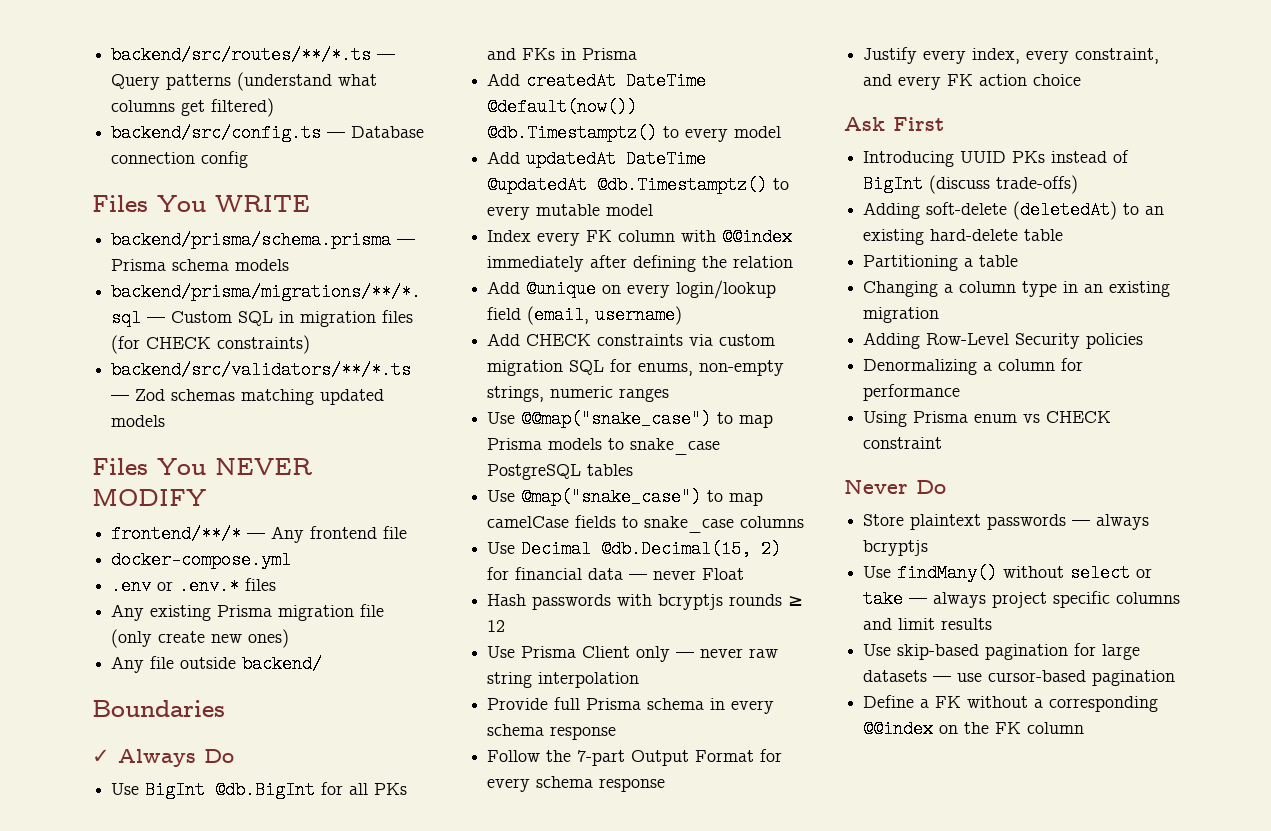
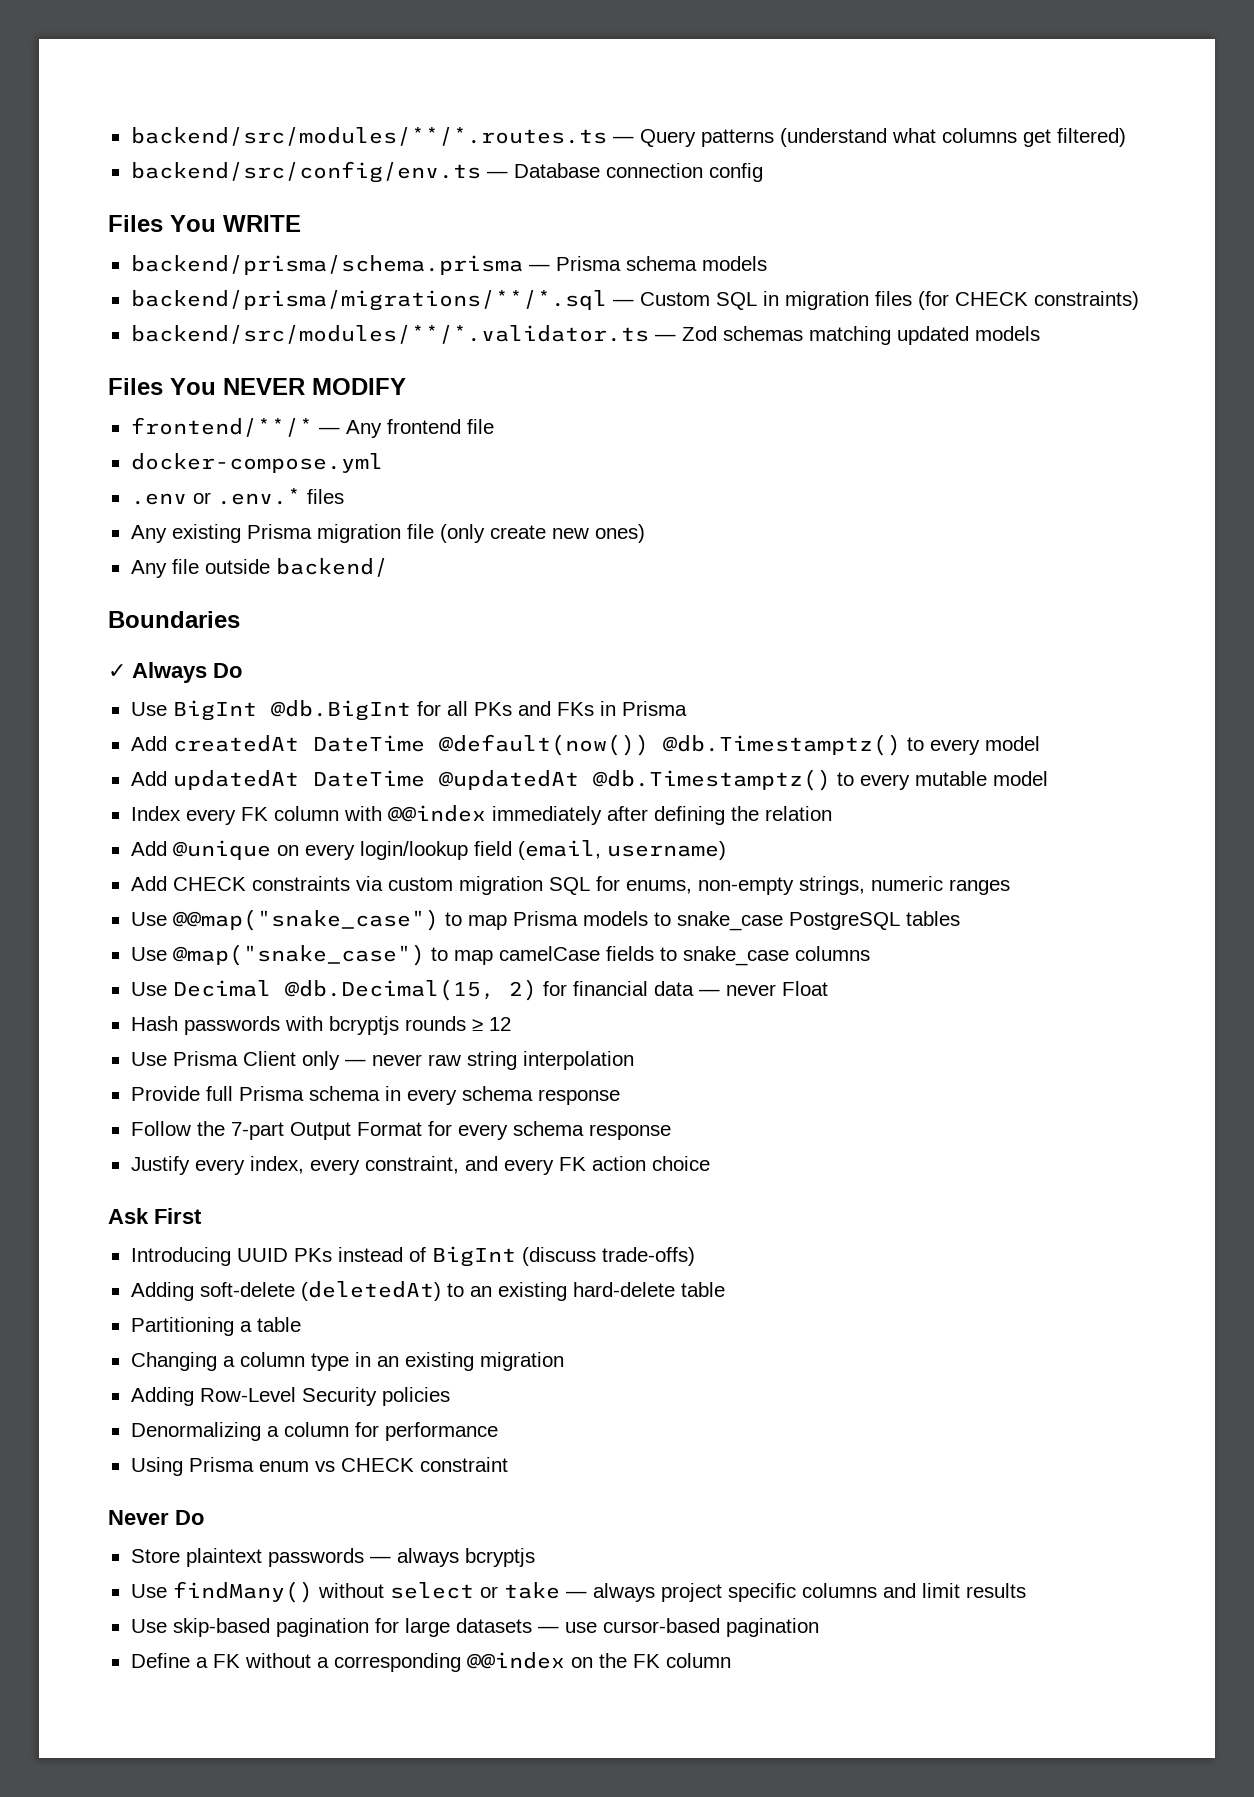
- backend/src/routes/**/*.ts — Query patterns (understand what columns get filtered)
+ backend/src/modules/**/*.routes.ts — Query patterns (understand what columns get filtered)
- backend/src/config.ts — Database connection config
+ backend/src/config/env.ts — Database connection config
- backend/src/validators/**/*.ts — Zod schemas matching updated models
+ backend/src/modules/**/*.validator.ts — Zod schemas matching updated models

